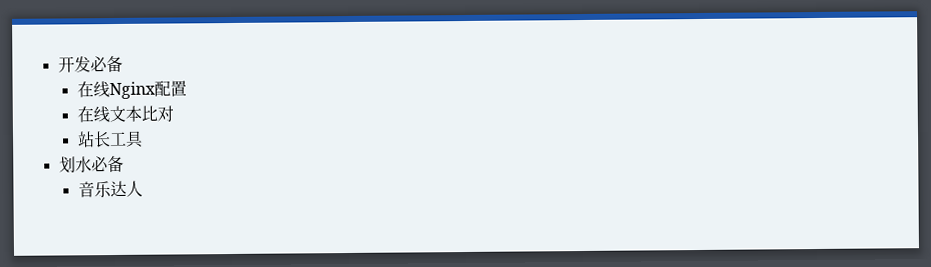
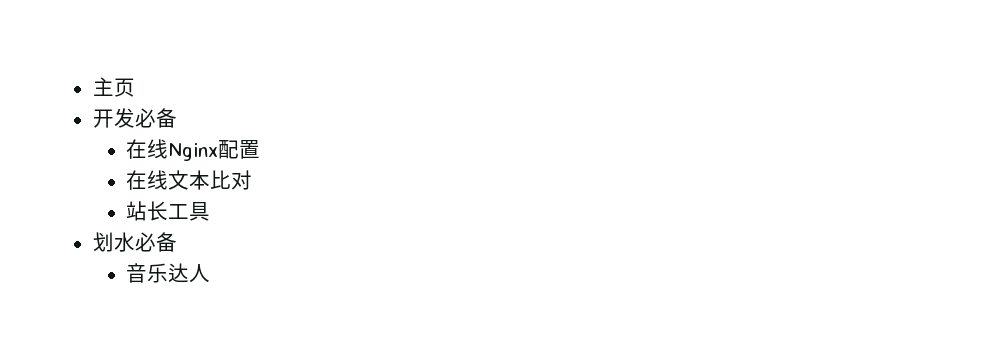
+ 主页

